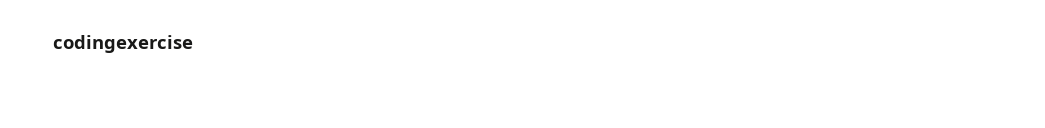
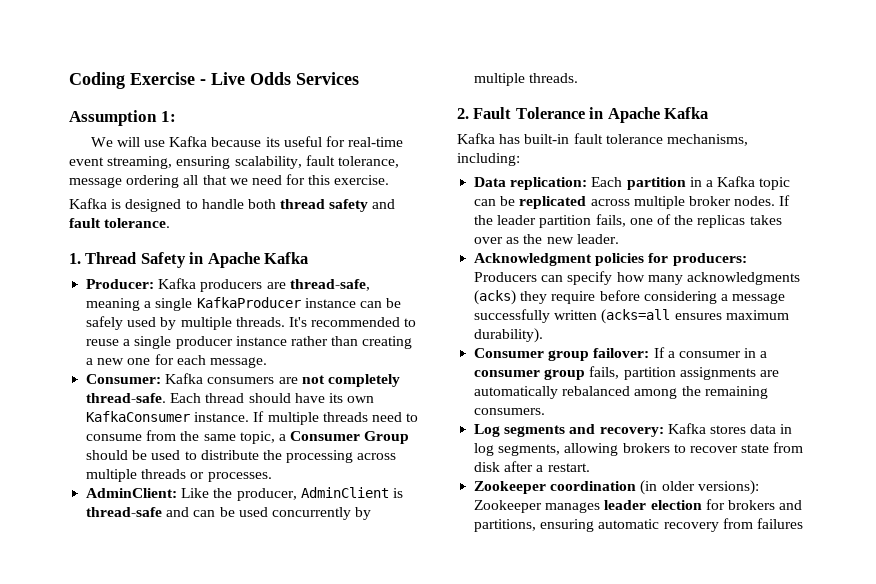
- codingexercise
+ Coding Exercise - Live Odds Services
+ Assumption 1:
+ We will use Kafka because its useful for real-time event streaming, ensuring scalability, fault tolerance, message ordering all that we need for this exercise.
+ Kafka is designed to handle both thread safety and fault tolerance.
+ 1. Thread Safety in Apache Kafka
+ Producer: Kafka producers are thread-safe, meaning a single KafkaProducer instance can be safely used by multiple threads. It's recommended to reuse a single producer instance rather than creating a new one for each message.
+ Consumer: Kafka consumers are not completely thread-safe. Each thread should have its own KafkaConsumer instance. If multiple threads need to consume from the same topic, a Consumer Group should be used to distribute the processing across multiple threads or processes.
+ AdminClient: Like the producer, AdminClient is thread-safe and can be used concurrently by multiple threads.
+ 2. Fault Tolerance in Apache Kafka
+ Kafka has built-in fault tolerance mechanisms, including:
+ Data replication: Each partition in a Kafka topic can be replicated across multiple broker nodes. If the leader partition fails, one of the replicas takes over as the new leader.
+ Acknowledgment policies for producers: Producers can specify how many acknowledgments (acks) they require before considering a message successfully written (acks=all ensures maximum durability).
+ Consumer group failover: If a consumer in a consumer group fails, partition assignments are automatically rebalanced among the remaining consumers.
+ Log segments and recovery: Kafka stores data in log segments, allowing brokers to recover state from disk after a restart.
+ Zookeeper coordination (in older versions): Zookeeper manages leader election for brokers and partitions, ensuring automatic recovery from failures

